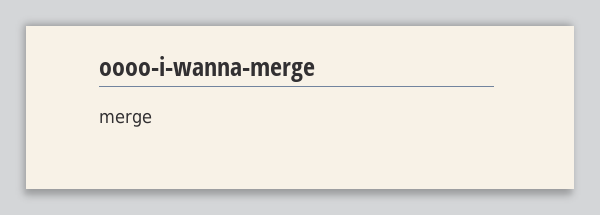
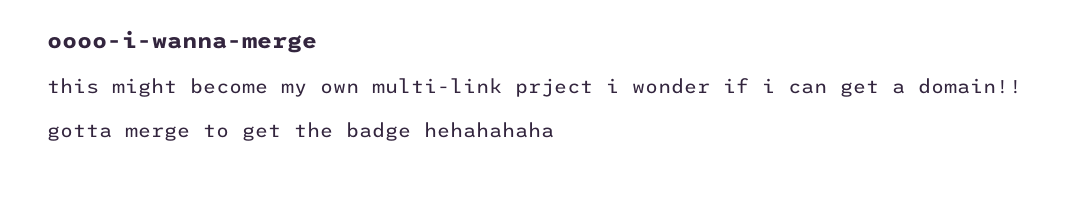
- merge
+ this might become my own multi-link prject i wonder if i can get a domain!!
+ gotta merge to get the badge hehahahaha

